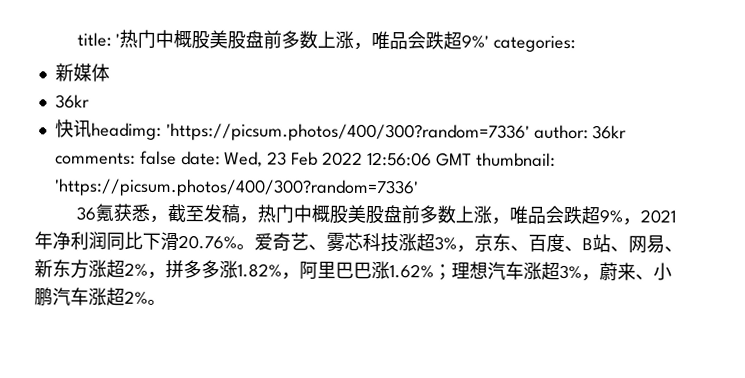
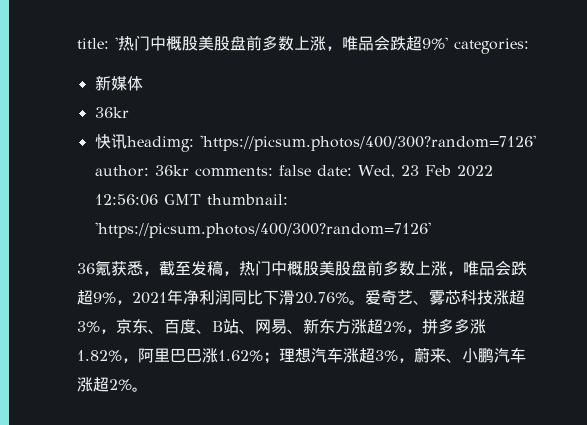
- 快讯headimg: 'https://picsum.photos/400/300?random=7336' author: 36kr comments: false date: Wed, 23 Feb 2022 12:56:06 GMT thumbnail: 'https://picsum.photos/400/300?random=7336'
+ 快讯headimg: 'https://picsum.photos/400/300?random=7126' author: 36kr comments: false date: Wed, 23 Feb 2022 12:56:06 GMT thumbnail: 'https://picsum.photos/400/300?random=7126'

